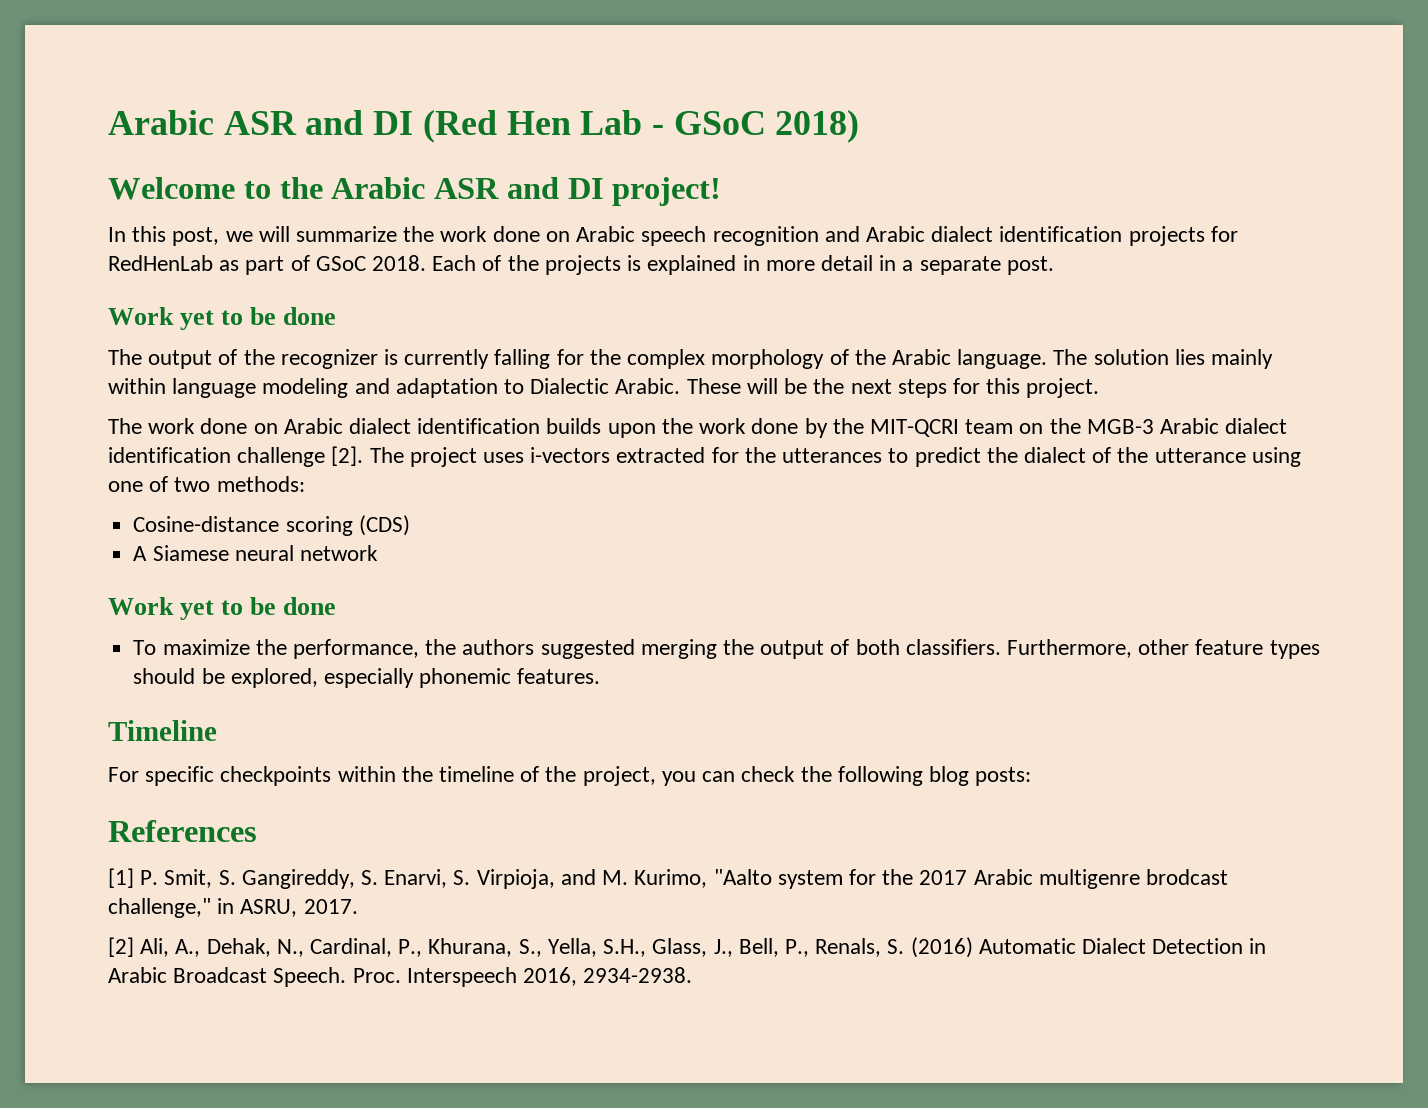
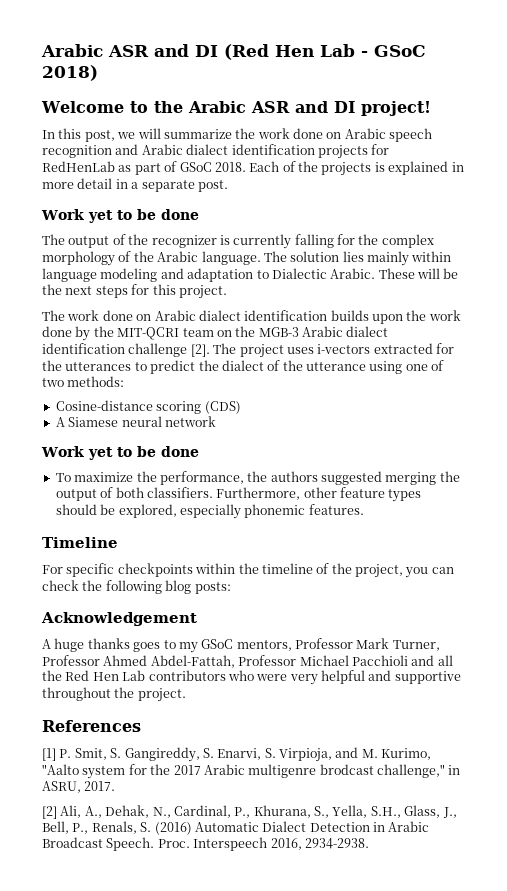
+ Acknowledgement
+ A huge thanks goes to my GSoC mentors, Professor Mark Turner, Professor Ahmed Abdel-Fattah, Professor Michael Pacchioli and all the Red Hen Lab contributors who were very helpful and supportive throughout the project.

